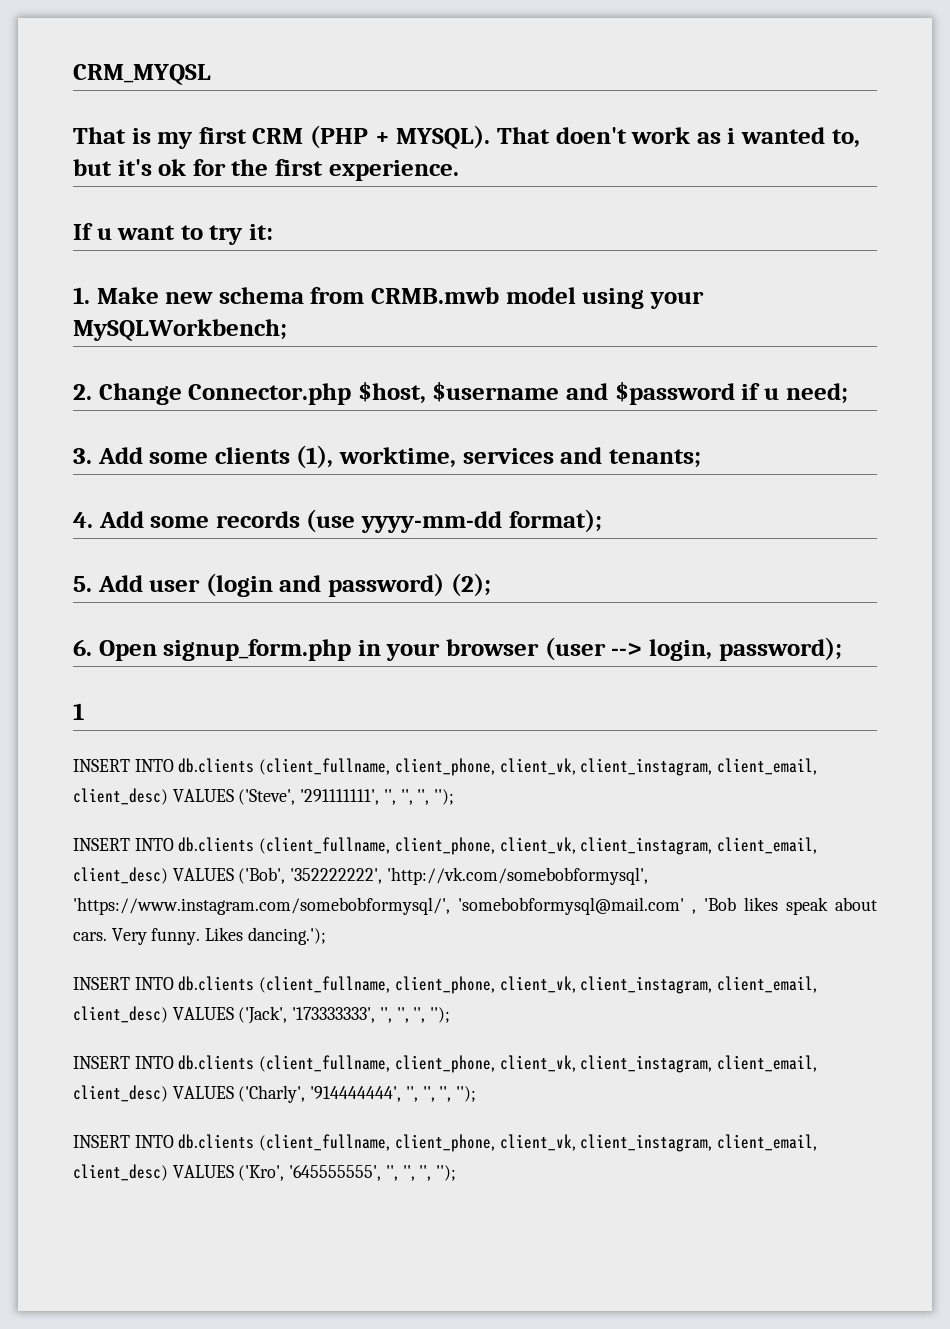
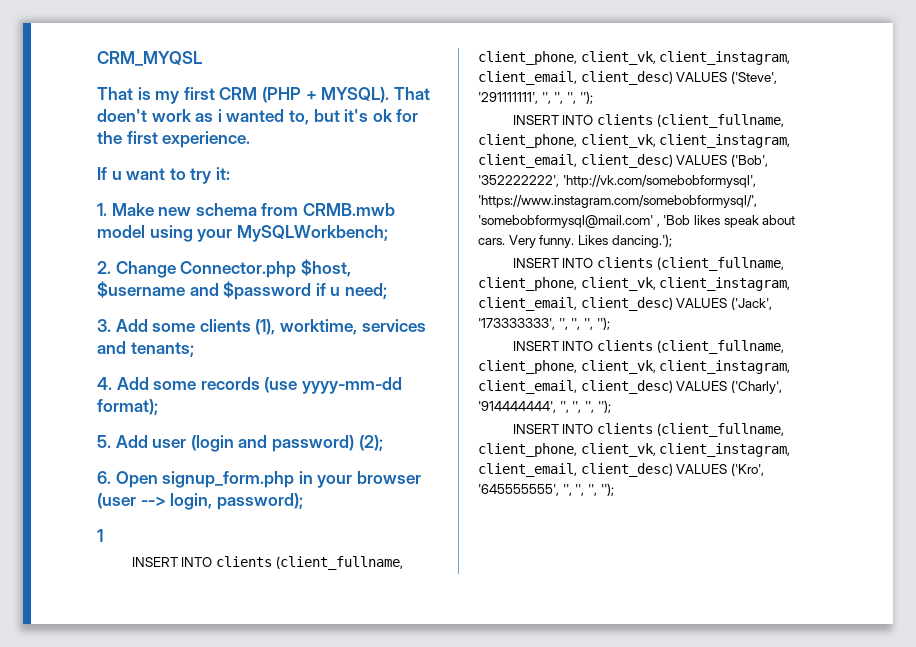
- INSERT INTO db.clients (client_fullname, client_phone, client_vk, client_instagram, client_email, client_desc) VALUES ('Steve', '291111111', '', '', '', '');
+ INSERT INTO clients (client_fullname, client_phone, client_vk, client_instagram, client_email, client_desc) VALUES ('Steve', '291111111', '', '', '', '');
- INSERT INTO db.clients (client_fullname, client_phone, client_vk, client_instagram, client_email, client_desc) VALUES ('Bob', '352222222', 'http://vk.com/somebobformysql', 'https://www.instagram.com/somebobformysql/', 'somebobformysql@mail.com' , 'Bob likes speak about cars.
+ INSERT INTO clients (client_fullname, client_phone, client_vk, client_instagram, client_email, client_desc) VALUES ('Bob', '352222222', 'http://vk.com/somebobformysql', 'https://www.instagram.com/somebobformysql/', 'somebobformysql@mail.com' , 'Bob likes speak about cars.
- INSERT INTO db.clients (client_fullname, client_phone, client_vk, client_instagram, client_email, client_desc) VALUES ('Jack', '173333333', '', '', '', '');
+ INSERT INTO clients (client_fullname, client_phone, client_vk, client_instagram, client_email, client_desc) VALUES ('Jack', '173333333', '', '', '', '');
- INSERT INTO db.clients (client_fullname, client_phone, client_vk, client_instagram, client_email, client_desc) VALUES ('Charly', '914444444', '', '', '', '');
+ INSERT INTO clients (client_fullname, client_phone, client_vk, client_instagram, client_email, client_desc) VALUES ('Charly', '914444444', '', '', '', '');
- INSERT INTO db.clients (client_fullname, client_phone, client_vk, client_instagram, client_email, client_desc) VALUES ('Kro', '645555555', '', '', '', '');
+ INSERT INTO clients (client_fullname, client_phone, client_vk, client_instagram, client_email, client_desc) VALUES ('Kro', '645555555', '', '', '', '');

